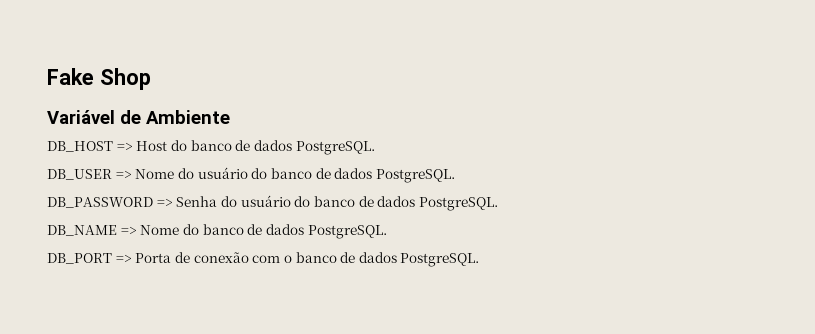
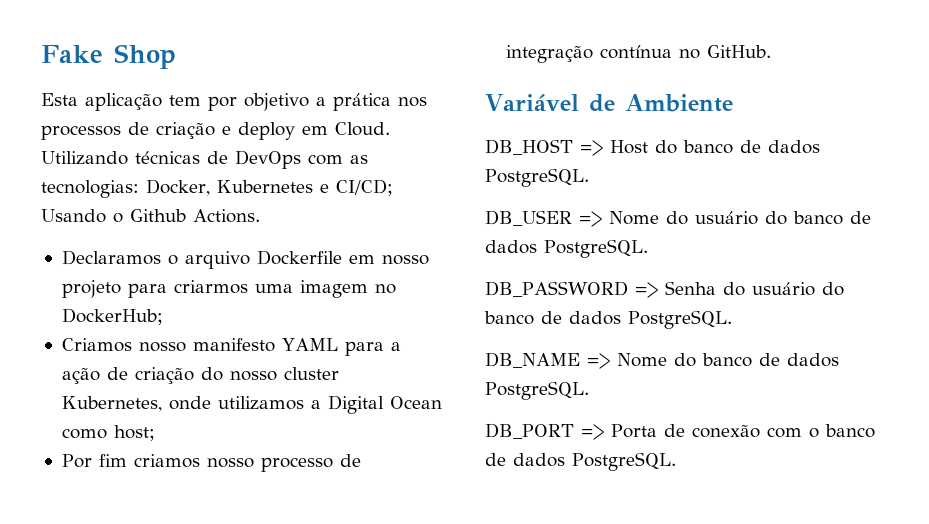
+ Esta aplicação tem por objetivo a prática nos processos de criação e deploy em Cloud. Utilizando técnicas de DevOps com as tecnologias: Docker, Kubernetes e CI/CD; Usando o Github Actions.
+ Declaramos o arquivo Dockerfile em nosso projeto para criarmos uma imagem no DockerHub;
+ Criamos nosso manifesto YAML para a ação de criação do nosso cluster Kubernetes, onde utilizamos a Digital Ocean como host;
+ Por fim criamos nosso processo de integração contínua no GitHub.

